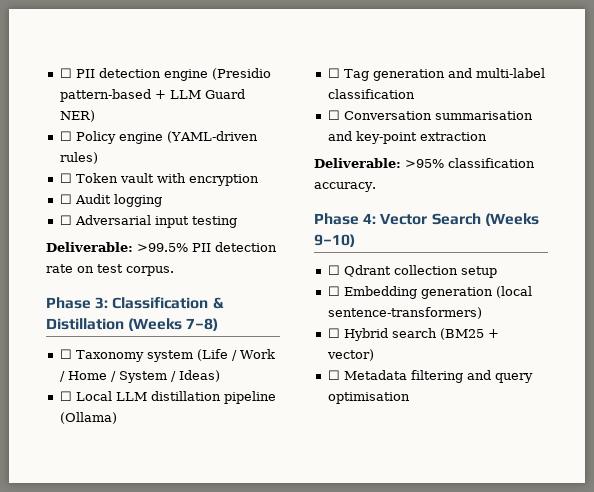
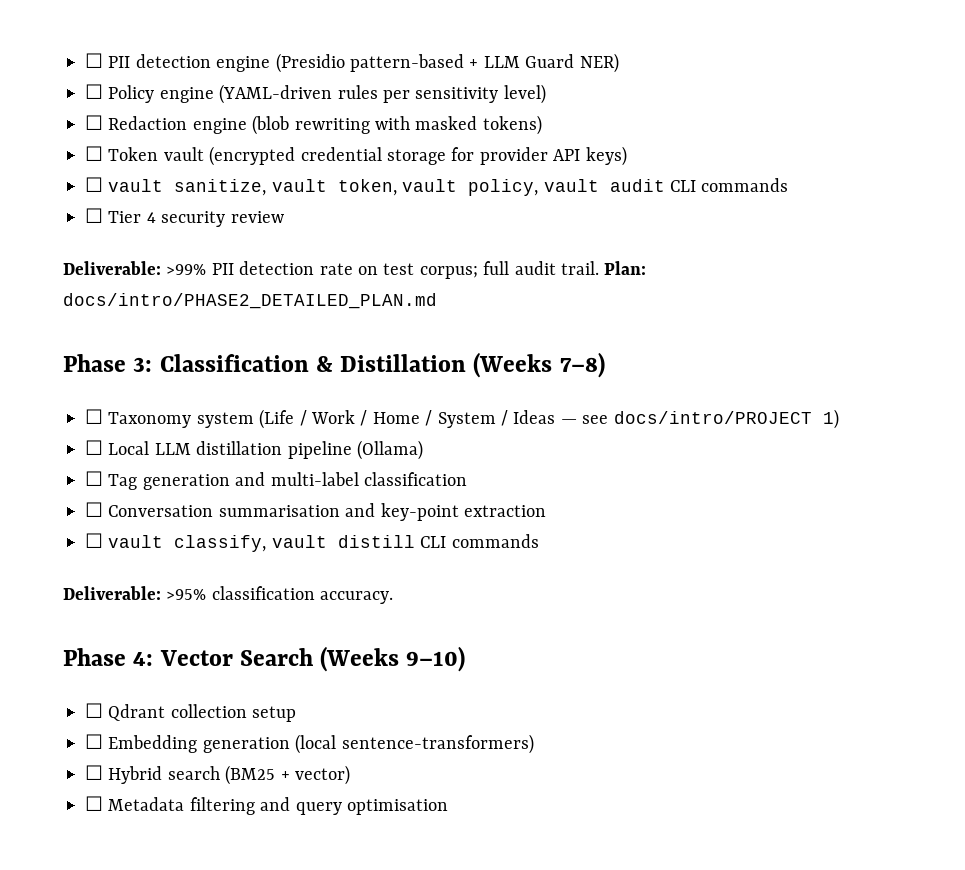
- ☐ Policy engine (YAML-driven rules)
- ☐ Token vault with encryption
- ☐ Audit logging
- ☐ Adversarial input testing
- Deliverable: >99.5% PII detection rate on test corpus.
+ ☐ Policy engine (YAML-driven rules per sensitivity level)
+ ☐ Redaction engine (blob rewriting with masked tokens)
+ ☐ Token vault (encrypted credential storage for provider API keys)
+ ☐ vault sanitize, vault token, vault policy, vault audit CLI commands
+ ☐ Tier 4 security review
+ Deliverable: >99% PII detection rate on test corpus; full audit trail. Plan: docs/intro/PHASE2_DETAILED_PLAN.md
- ☐ Taxonomy system (Life / Work / Home / System / Ideas)
+ ☐ Taxonomy system (Life / Work / Home / System / Ideas — see docs/intro/PROJECT 1)
+ ☐ vault classify, vault distill CLI commands

